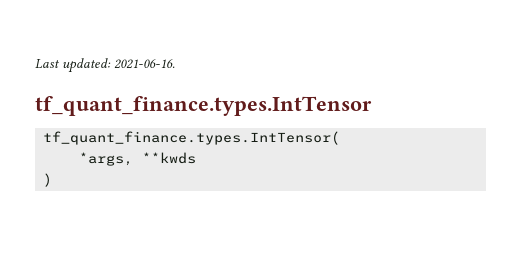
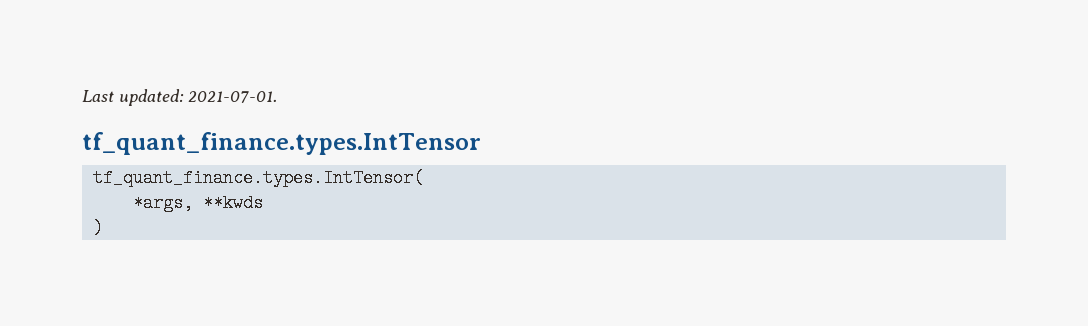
- Last updated: 2021-06-16.
+ Last updated: 2021-07-01.

